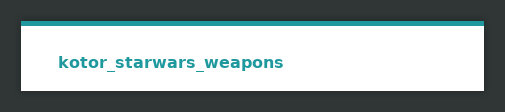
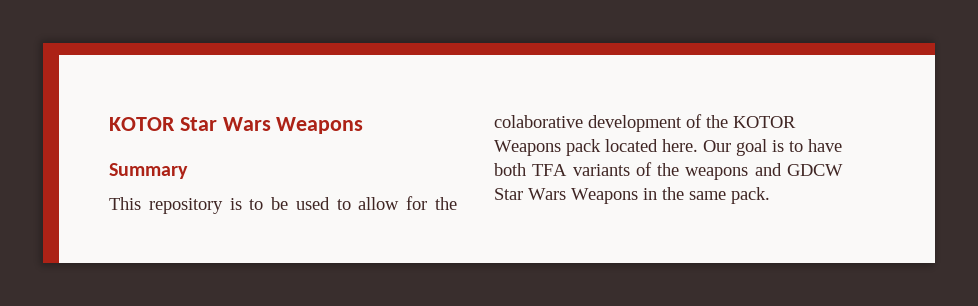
- kotor_starwars_weapons
+ KOTOR Star Wars Weapons
+ Summary
+ This repository is to be used to allow for the colaborative development of the KOTOR Weapons pack located here. Our goal is to have both TFA variants of the weapons and GDCW Star Wars Weapons in the same pack.

